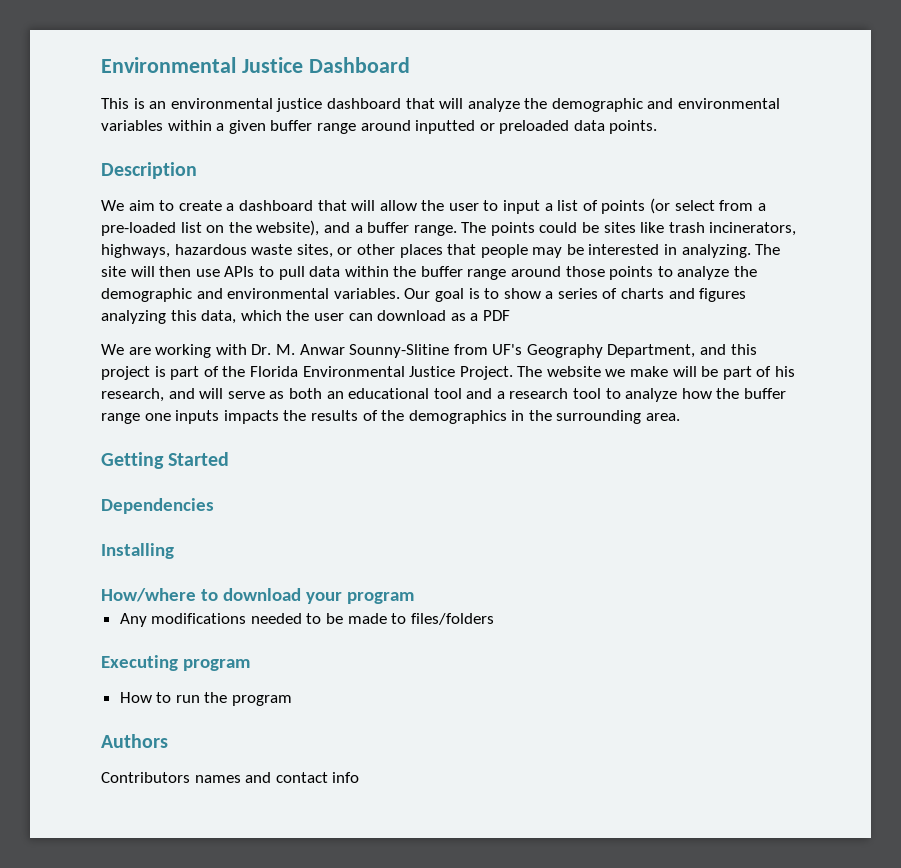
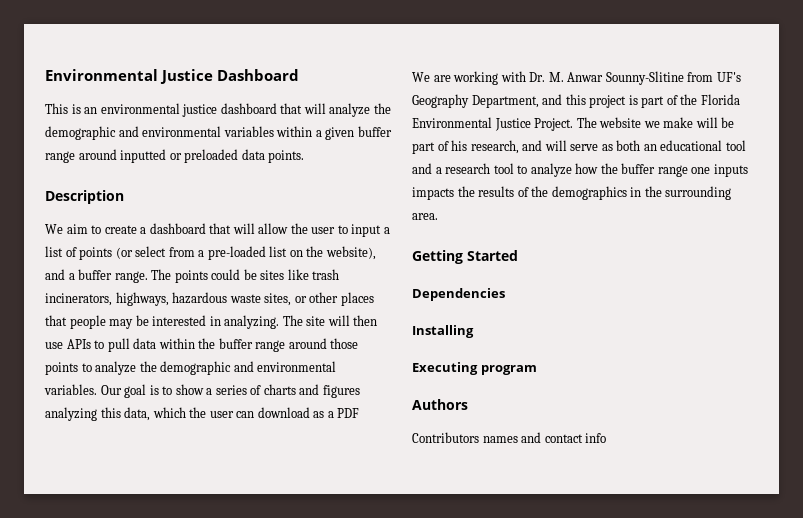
- How/where to download your program
- Any modifications needed to be made to files/folders
  Executing program
- How to run the program

